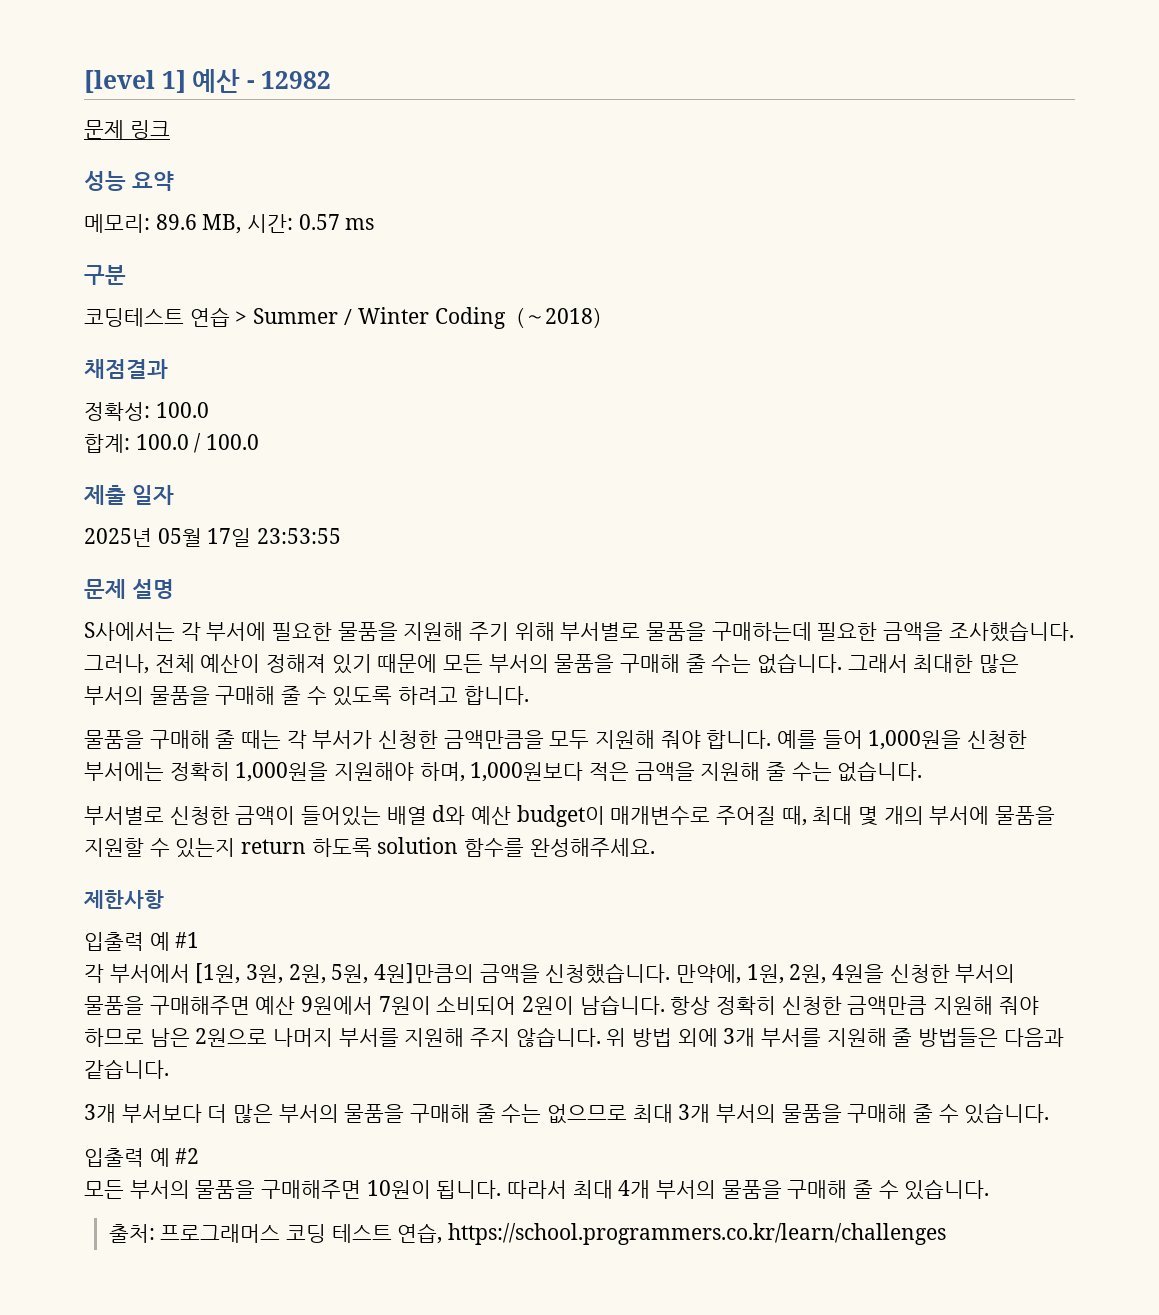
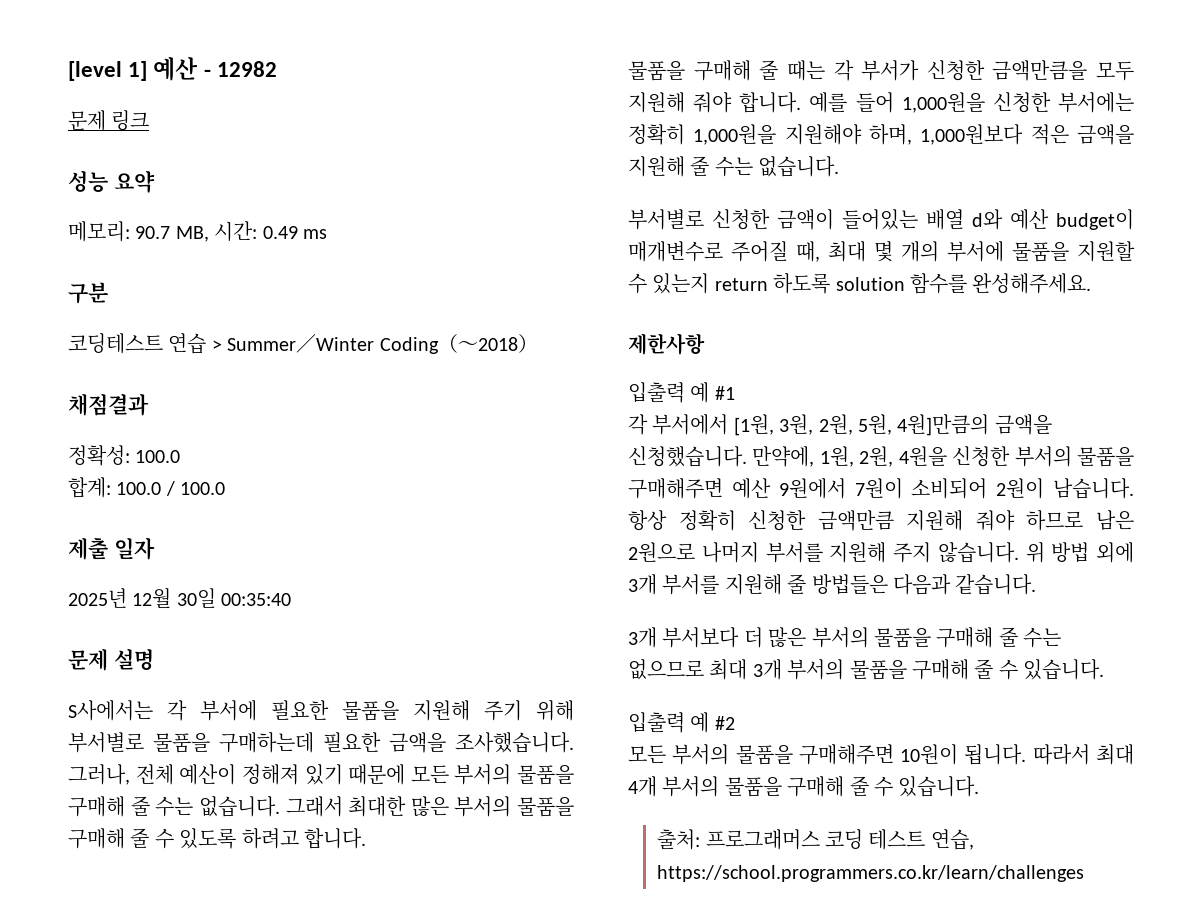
- 메모리: 89.6 MB, 시간: 0.57 ms
+ 메모리: 90.7 MB, 시간: 0.49 ms
- 2025년 05월 17일 23:53:55
+ 2025년 12월 30일 00:35:40

